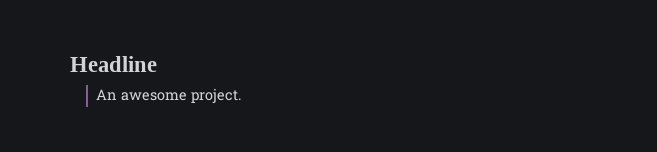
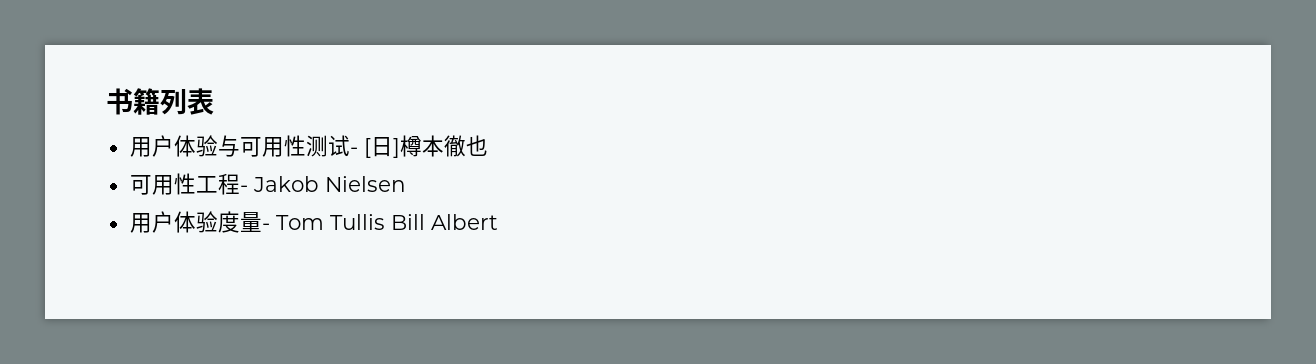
- Headline
- An awesome project.
+ 书籍列表
+ 用户体验与可用性测试- [日]樽本徹也
+ 可用性工程- Jakob Nielsen
+ 用户体验度量- Tom Tullis Bill Albert

